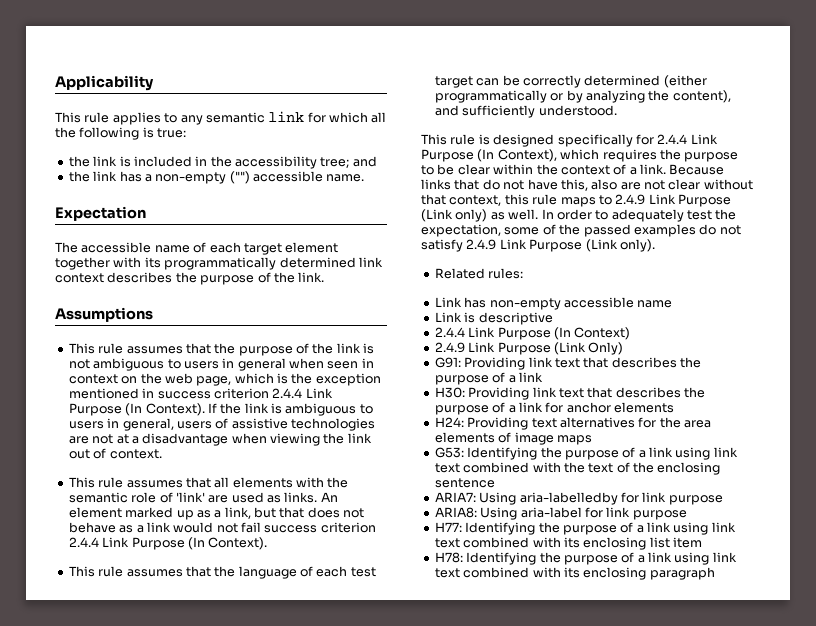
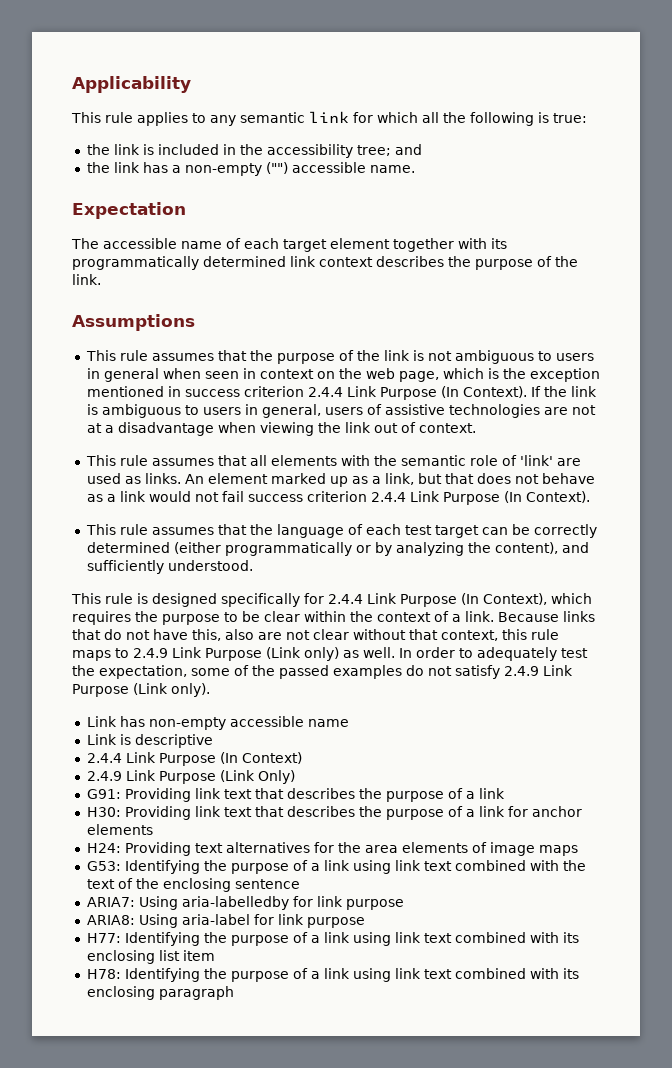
- Related rules:

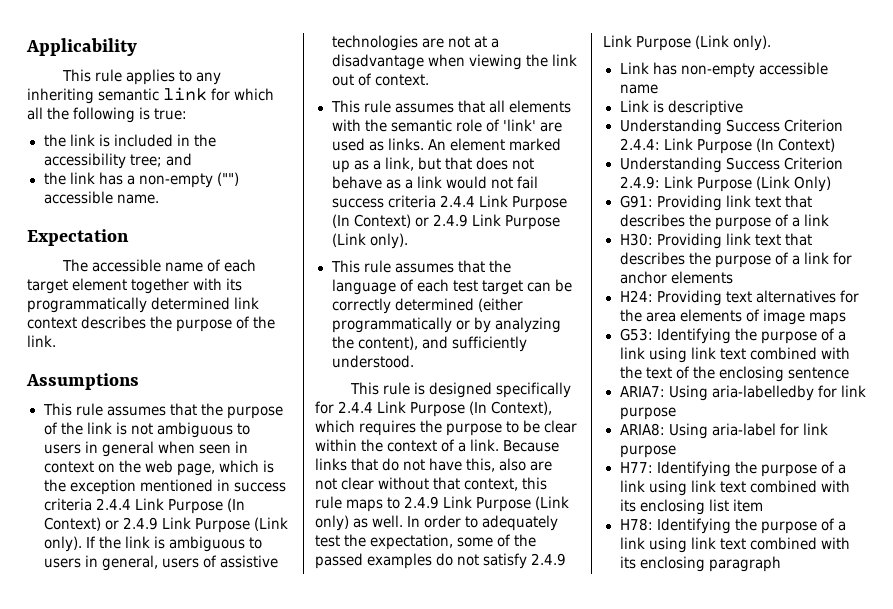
- This rule applies to any semantic link for which all the following is true:
+ This rule applies to any inheriting semantic link for which all the following is true:
- This rule assumes that the purpose of the link is not ambiguous to users in general when seen in context on the web page, which is the exception mentioned in success criterion 2.4.4 Link Purpose (In Context).
+ This rule assumes that the purpose of the link is not ambiguous to users in general when seen in context on the web page, which is the exception mentioned in success criteria 2.4.4 Link Purpose (In Context) or 2.4.9 Link Purpose (Link only).
- An element marked up as a link, but that does not behave as a link would not fail success criterion 2.4.4 Link Purpose (In Context).
+ An element marked up as a link, but that does not behave as a link would not fail success criteria 2.4.4 Link Purpose (In Context) or 2.4.9 Link Purpose (Link only).
- 2.4.4 Link Purpose (In Context)
+ Understanding Success Criterion 2.4.4: Link Purpose (In Context)
- 2.4.9 Link Purpose (Link Only)
+ Understanding Success Criterion 2.4.9: Link Purpose (Link Only)

